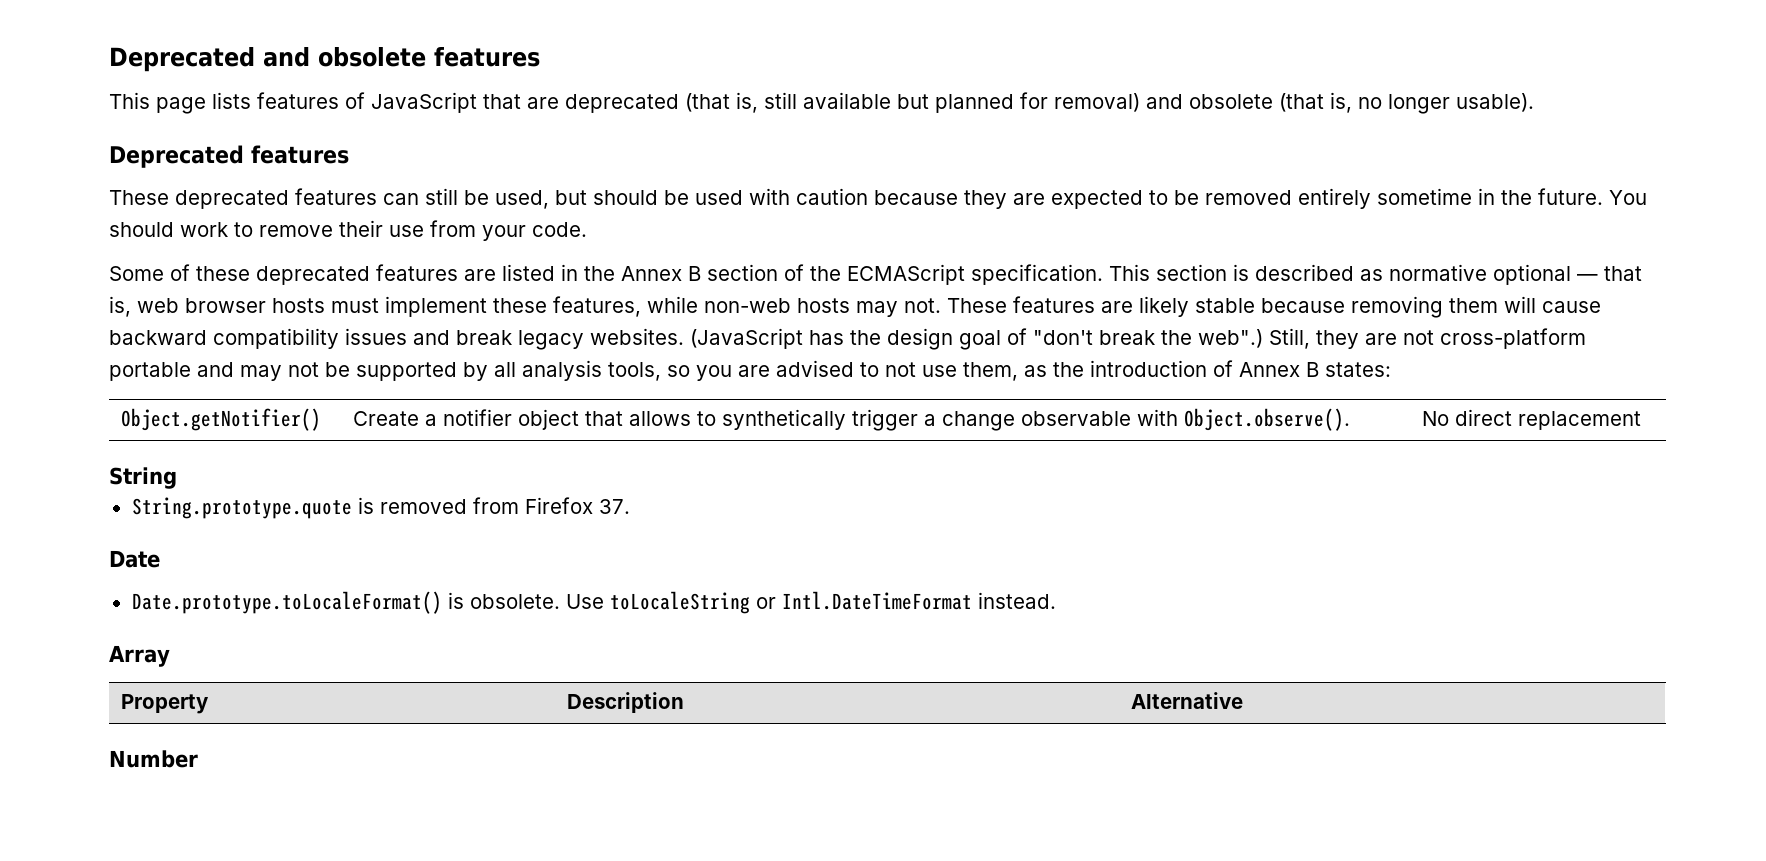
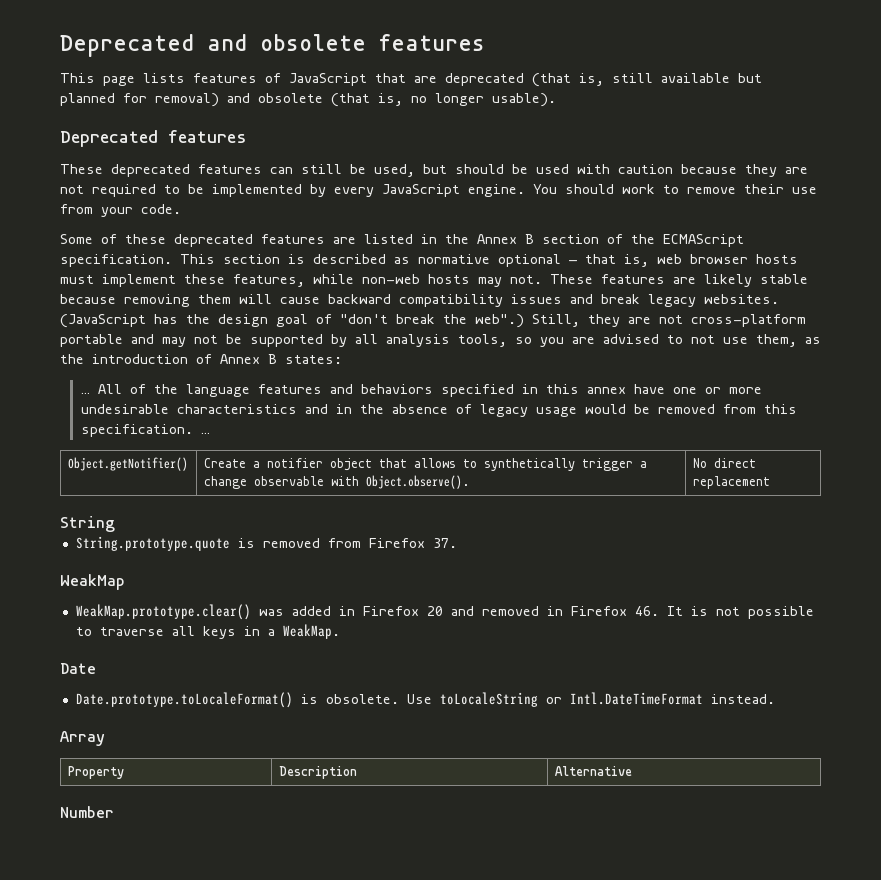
- These deprecated features can still be used, but should be used with caution because they are expected to be removed entirely sometime in the future.
+ These deprecated features can still be used, but should be used with caution because they are not required to be implemented by every JavaScript engine.
+ … All of the language features and behaviors specified in this annex have one or more undesirable characteristics and in the absence of legacy usage would be removed from this specification. …
+ WeakMap
+ WeakMap.prototype.clear() was added in Firefox 20 and removed in Firefox 46. It is not possible to traverse all keys in a WeakMap.

